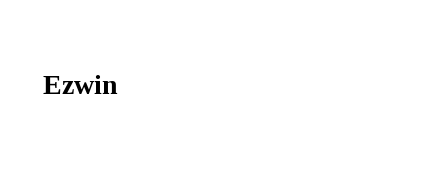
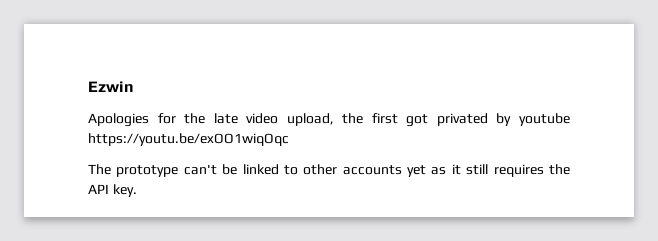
+ Apologies for the late video upload, the first got privated by youtube https://youtu.be/exOO1wiqOqc
+ The prototype can't be linked to other accounts yet as it still requires the API key.

